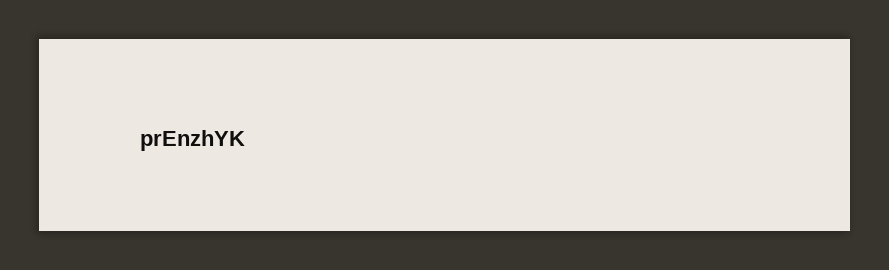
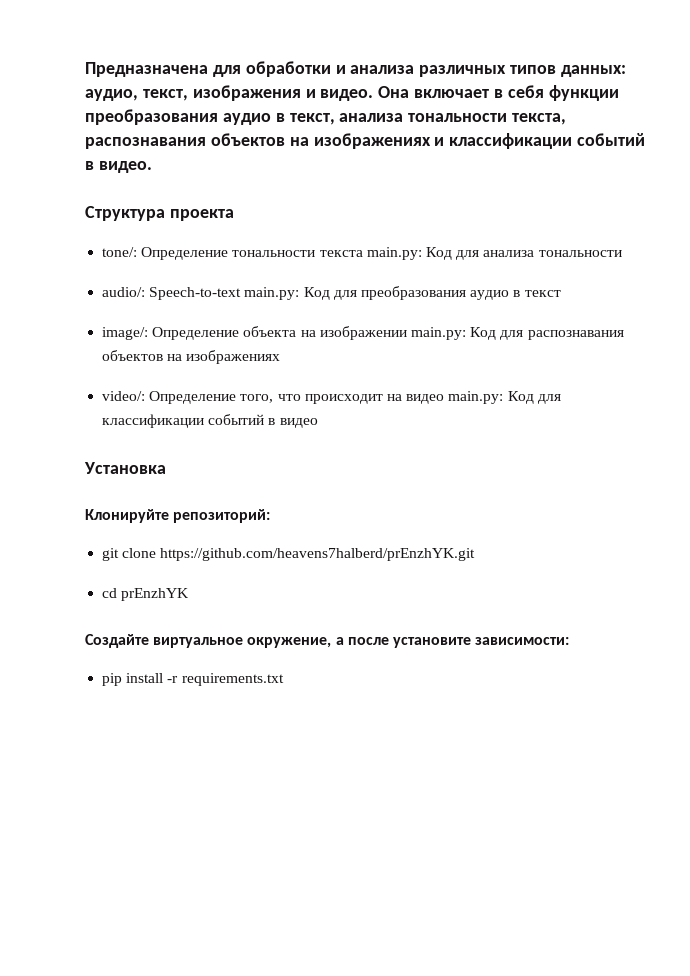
- prEnzhYK
+ Предназначена для обработки и анализа различных типов данных: аудио, текст, изображения и видео. Она включает в себя функции преобразования аудио в текст, анализа тональности текста, распознавания объектов на изображениях и классификации событий в видео.
+ Структура проекта
+ tone/: Определение тональности текста main.py: Код для анализа тональности
+ audio/: Speech-to-text main.py: Код для преобразования аудио в текст
+ image/: Определение объекта на изображении main.py: Код для распознавания объектов на изображениях
+ video/: Определение того, что происходит на видео main.py: Код для классификации событий в видео
+ Установка
+ Клонируйте репозиторий:
+ git clone https://github.com/heavens7halberd/prEnzhYK.git
+ cd prEnzhYK
+ Создайте виртуальное окружение, а после установите зависимости:
+ pip install -r requirements.txt

